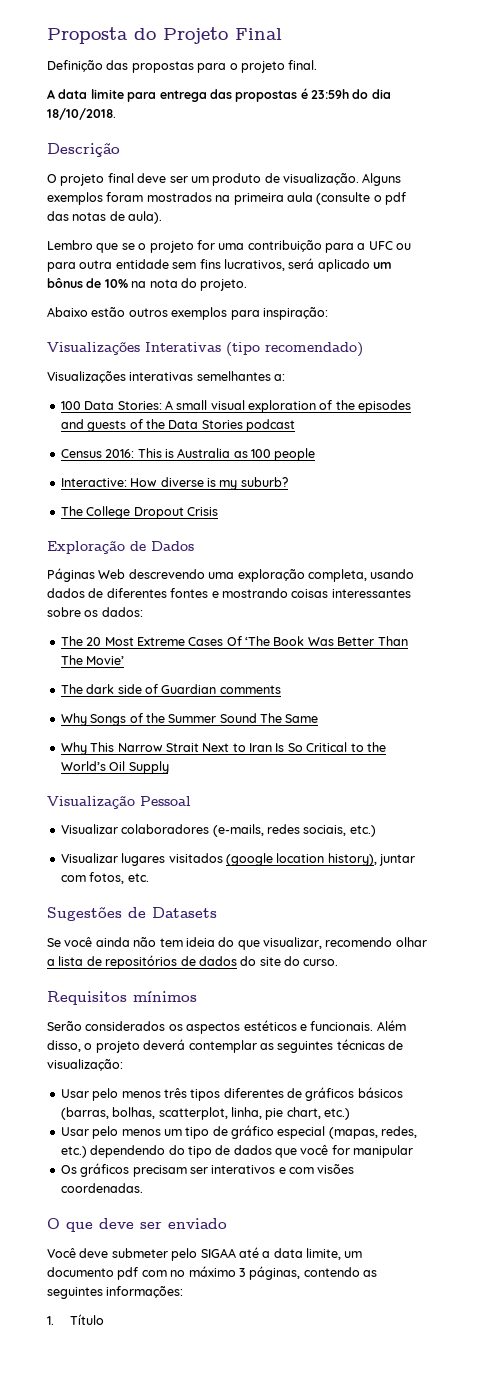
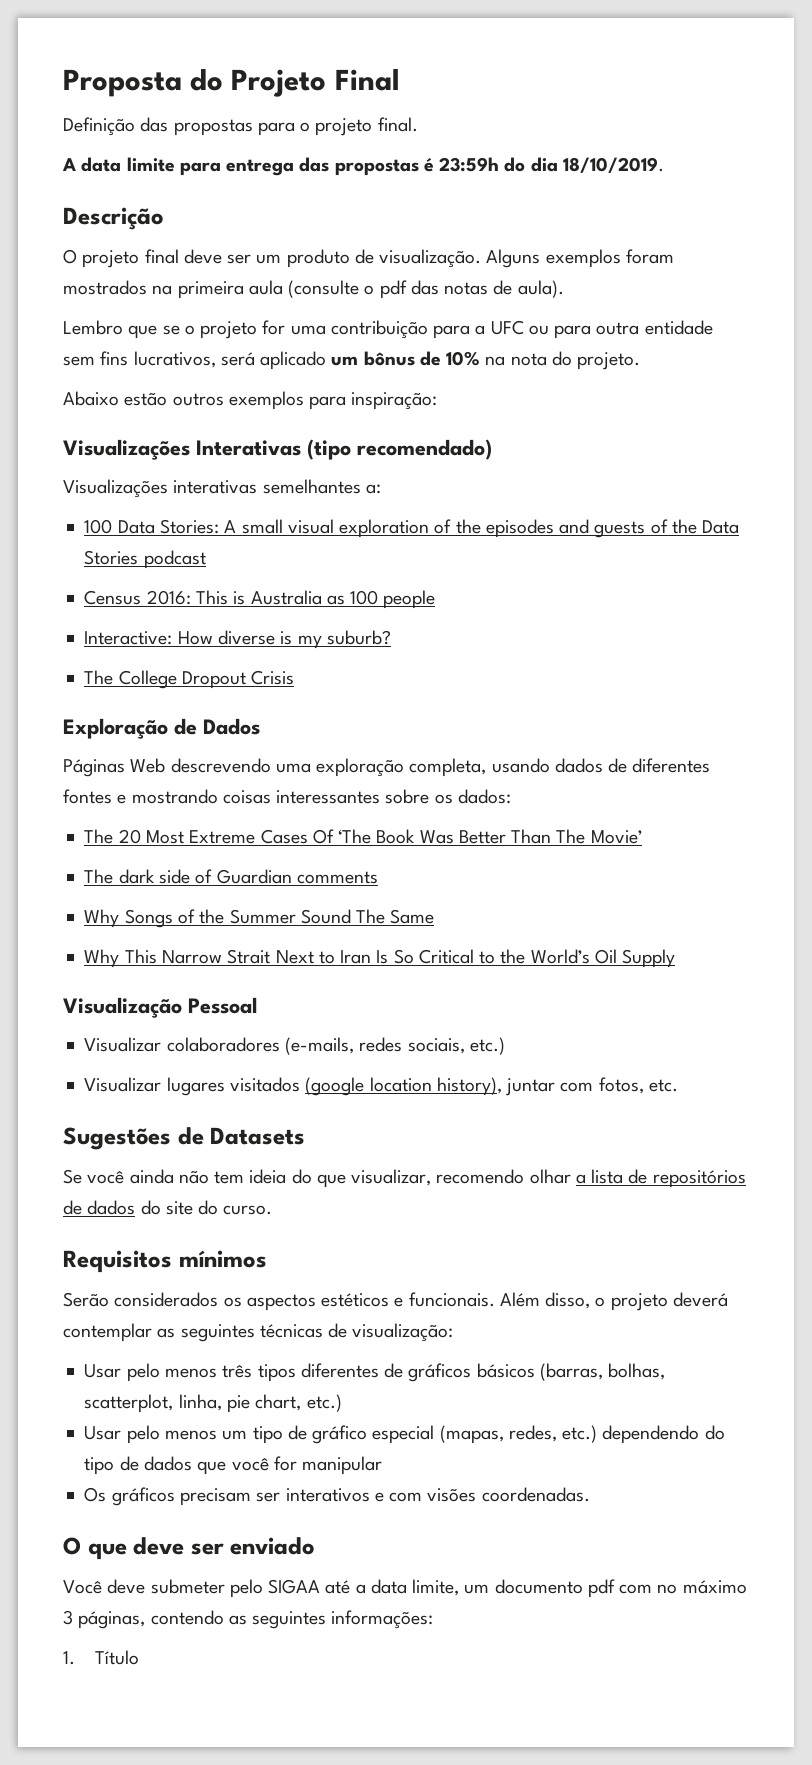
- A data limite para entrega das propostas é 23:59h do dia 18/10/2018.
+ A data limite para entrega das propostas é 23:59h do dia 18/10/2019.

